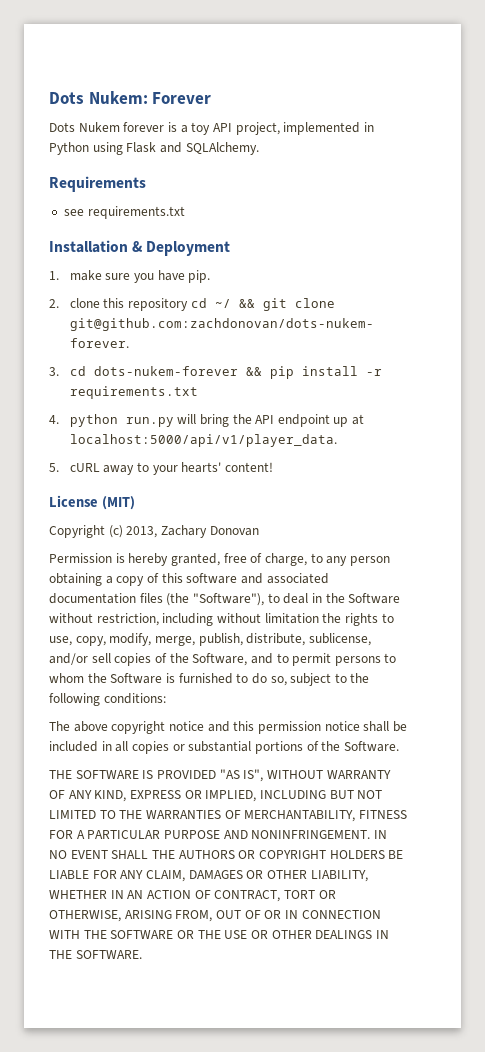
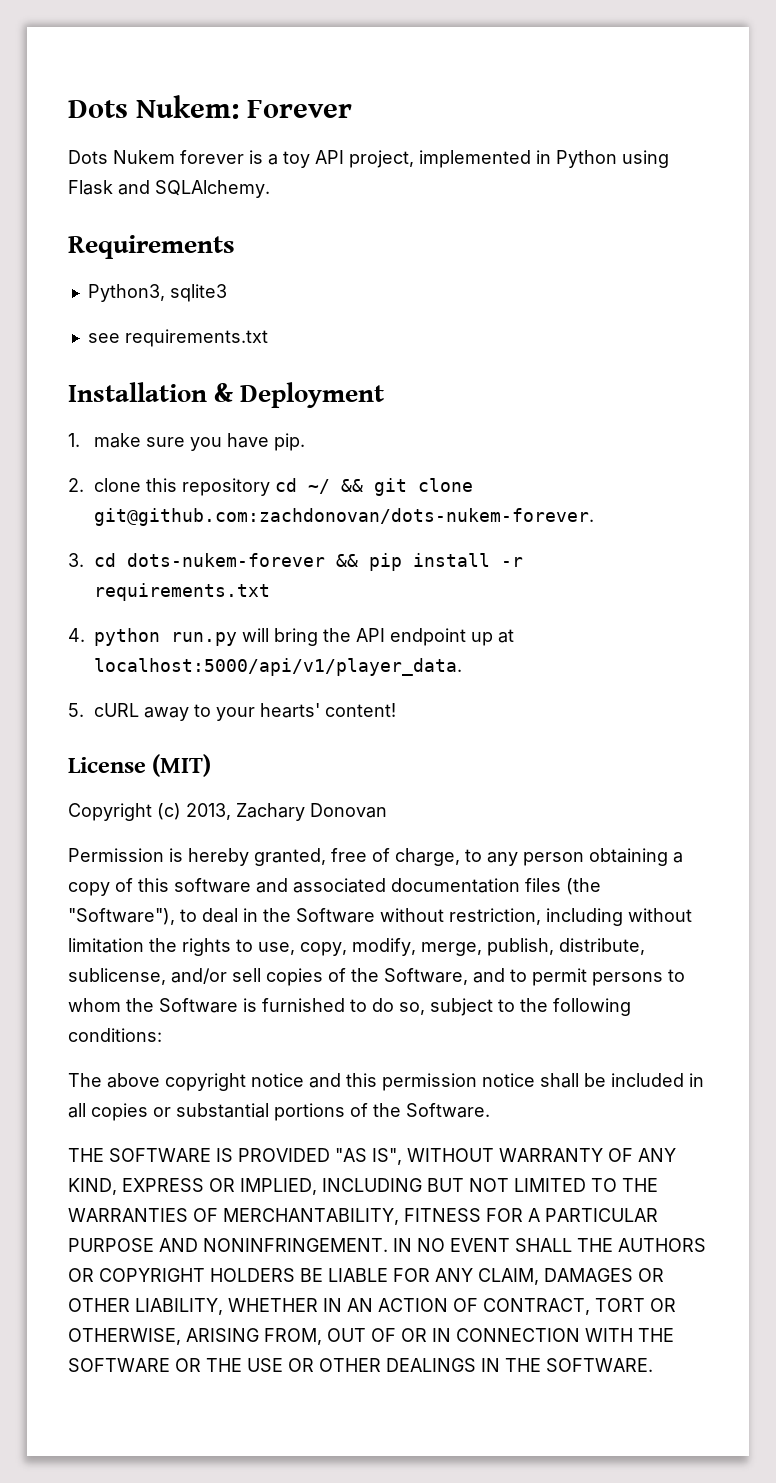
+ Python3, sqlite3

